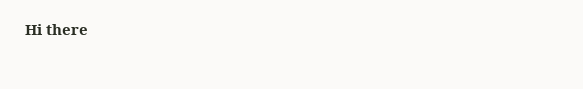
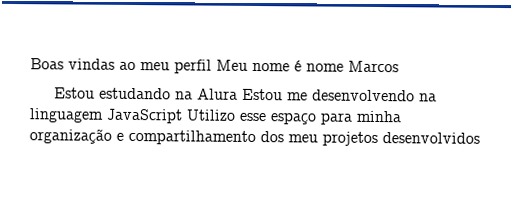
- Hi there
+ Boas vindas ao meu perfil Meu nome é nome Marcos
+ Estou estudando na Alura Estou me desenvolvendo na linguagem JavaScript Utilizo esse espaço para minha organização e compartilhamento dos meu projetos desenvolvidos

